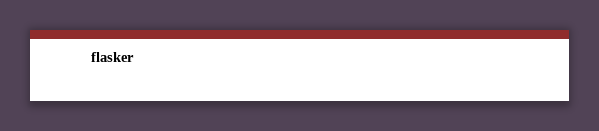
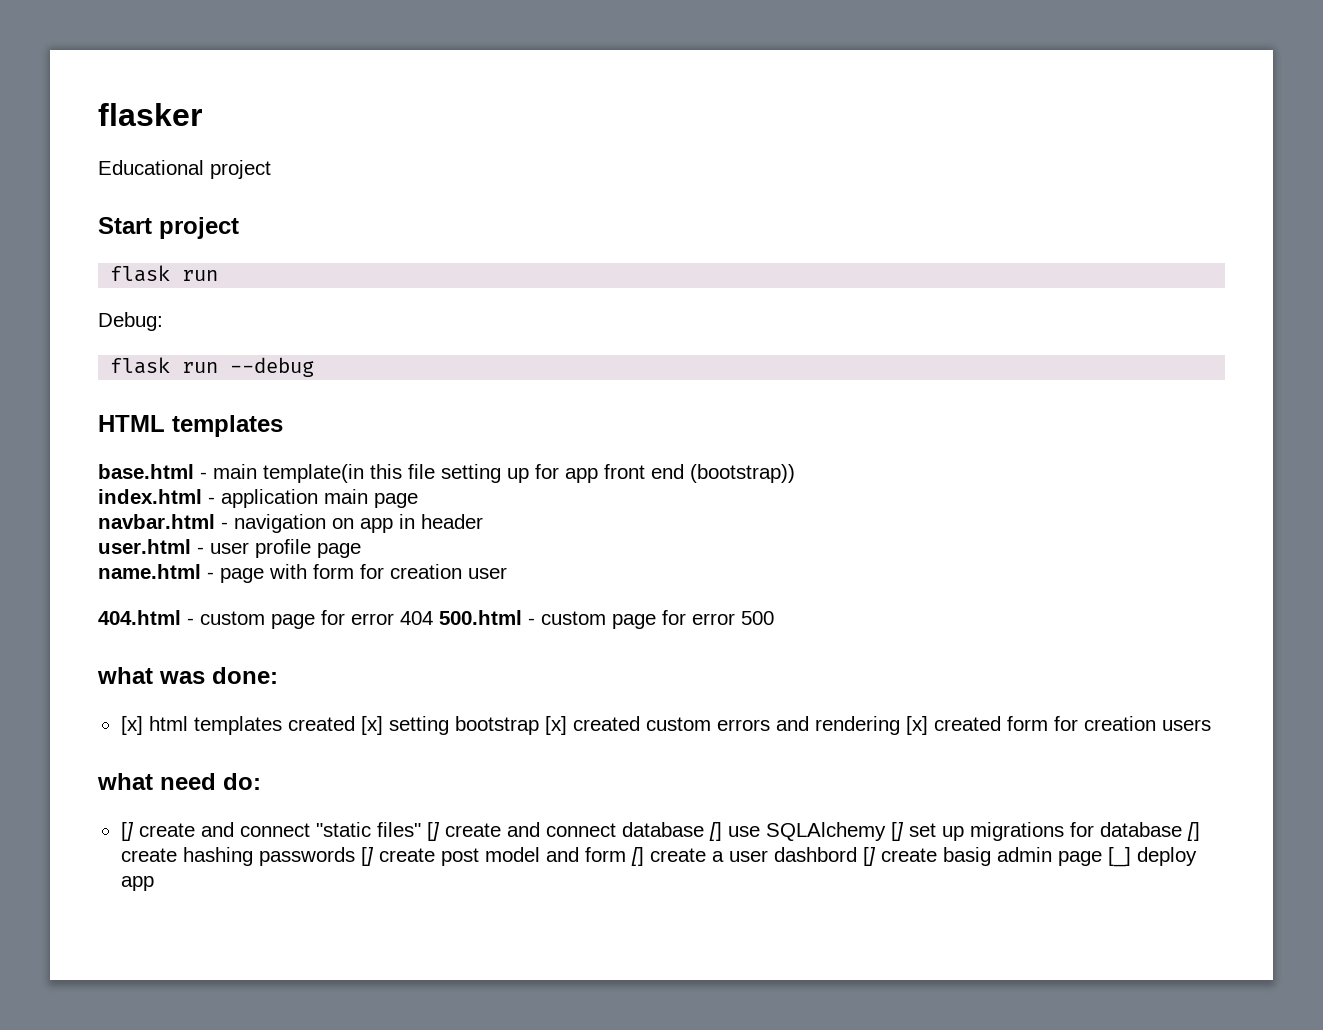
+ Educational project
+ Start project
+ flask run
+ Debug:
+ flask run --debug
+ HTML templates
+ base.html - main template(in this file setting up for app front end (bootstrap))
+ index.html - application main page
+ navbar.html - navigation on app in header
+ user.html - user profile page
+ name.html - page with form for creation user
+ 404.html - custom page for error 404 500.html - custom page for error 500
+ what was done:
+ [x] html templates created [x] setting bootstrap [x] created custom errors and rendering [x] created form for creation users
+ what need do:
+ [] create and connect "static files" [] create and connect database [] use SQLAlchemy [] set up migrations for database [] create hashing passwords [] create post model and form [] create a user dashbord [] create basig admin page [_] deploy app

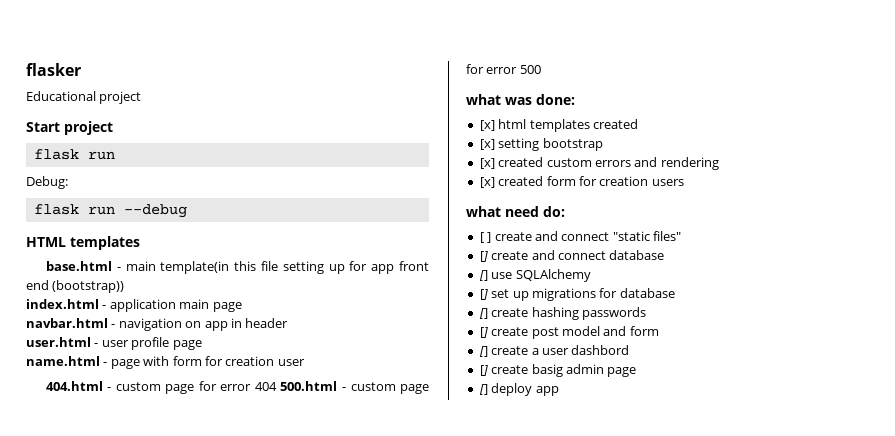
- [x] html templates created [x] setting bootstrap [x] created custom errors and rendering [x] created form for creation users
+ [x] html templates created
+ [x] setting bootstrap
+ [x] created custom errors and rendering
+ [x] created form for creation users
- [] create and connect "static files" [] create and connect database [] use SQLAlchemy [] set up migrations for database [] create hashing passwords [] create post model and form [] create a user dashbord [] create basig admin page [_] deploy app
+ [ ] create and connect "static files"
+ [] create and connect database
+ [] use SQLAlchemy
+ [] set up migrations for database
+ [] create hashing passwords
+ [] create post model and form
+ [] create a user dashbord
+ [] create basig admin page
+ [] deploy app

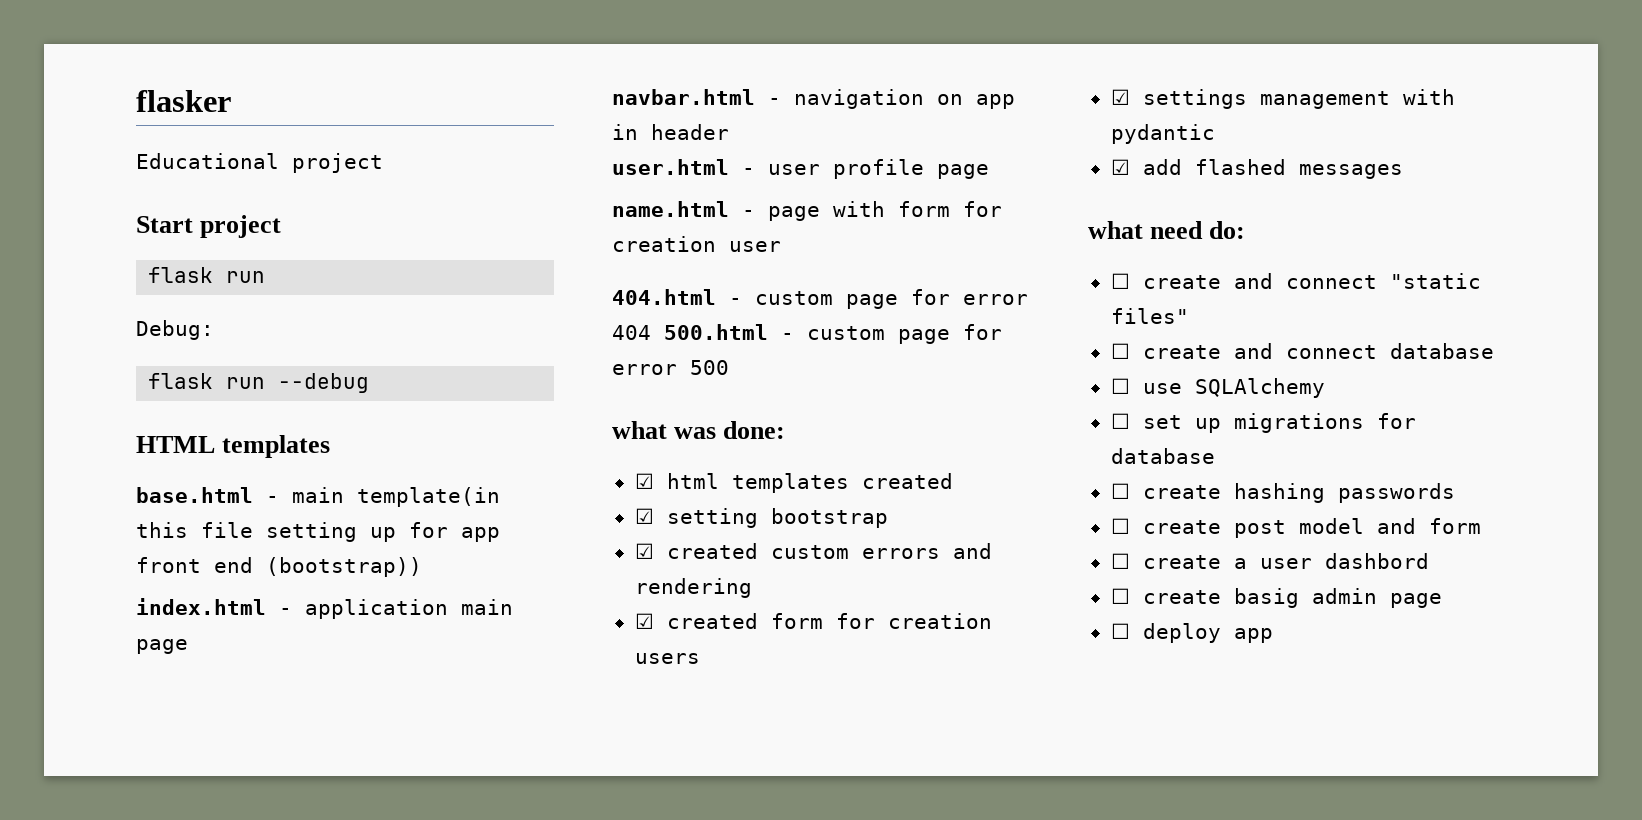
- [x] html templates created
+ ☑ html templates created
- [x] setting bootstrap
+ ☑ setting bootstrap
- [x] created custom errors and rendering
+ ☑ created custom errors and rendering
- [x] created form for creation users
+ ☑ created form for creation users
+ ☑ settings management with pydantic
+ ☑ add flashed messages
- [ ] create and connect "static files"
+ ☐ create and connect "static files"
- [] create and connect database
+ ☐ create and connect database
- [] use SQLAlchemy
+ ☐ use SQLAlchemy
- [] set up migrations for database
+ ☐ set up migrations for database
- [] create hashing passwords
+ ☐ create hashing passwords
- [] create post model and form
+ ☐ create post model and form
- [] create a user dashbord
+ ☐ create a user dashbord
- [] create basig admin page
+ ☐ create basig admin page
- [] deploy app
+ ☐ deploy app

